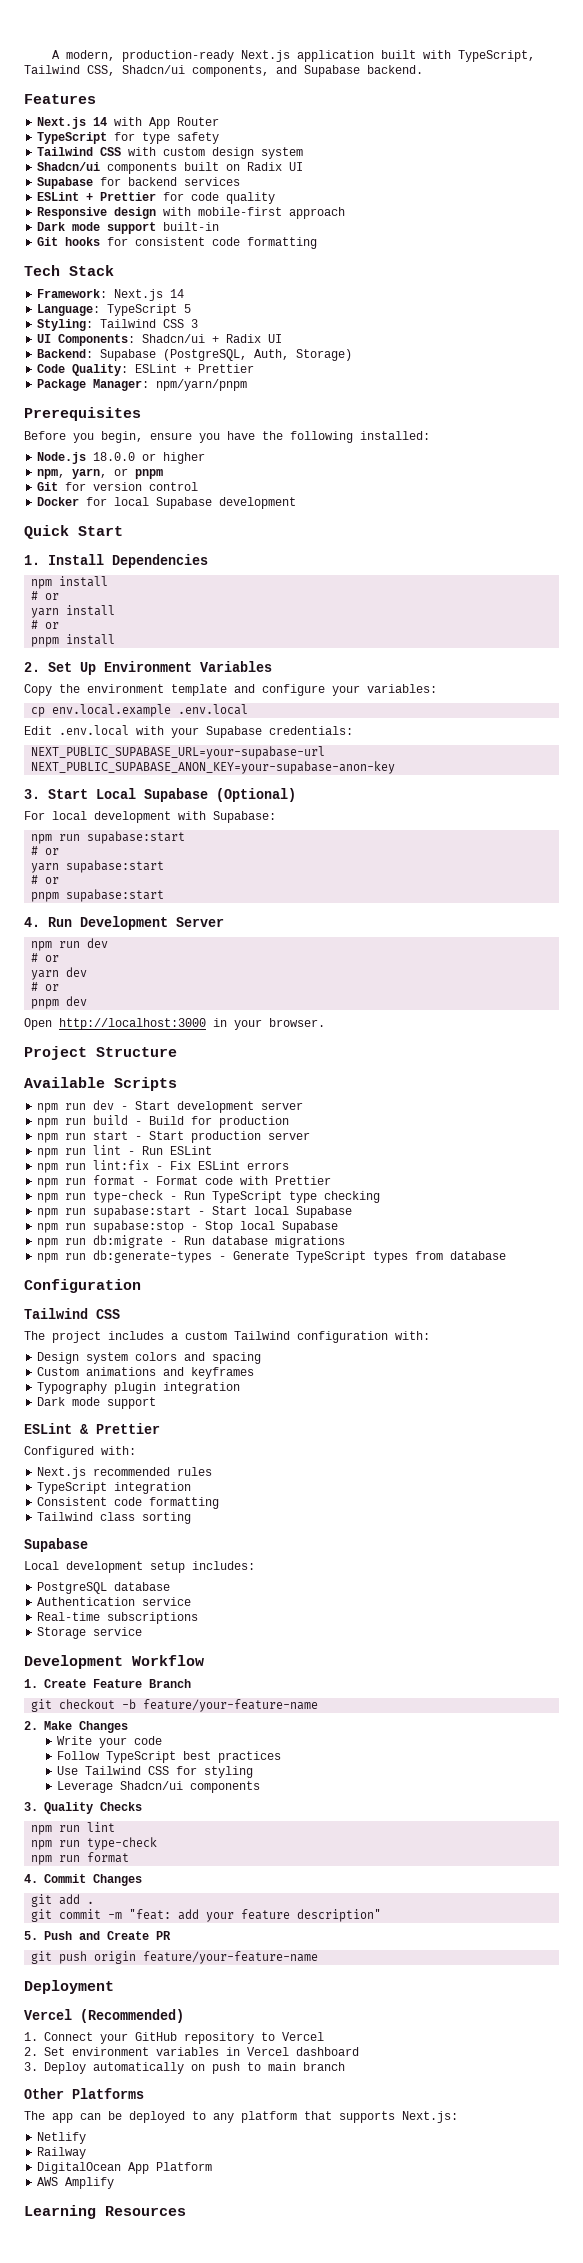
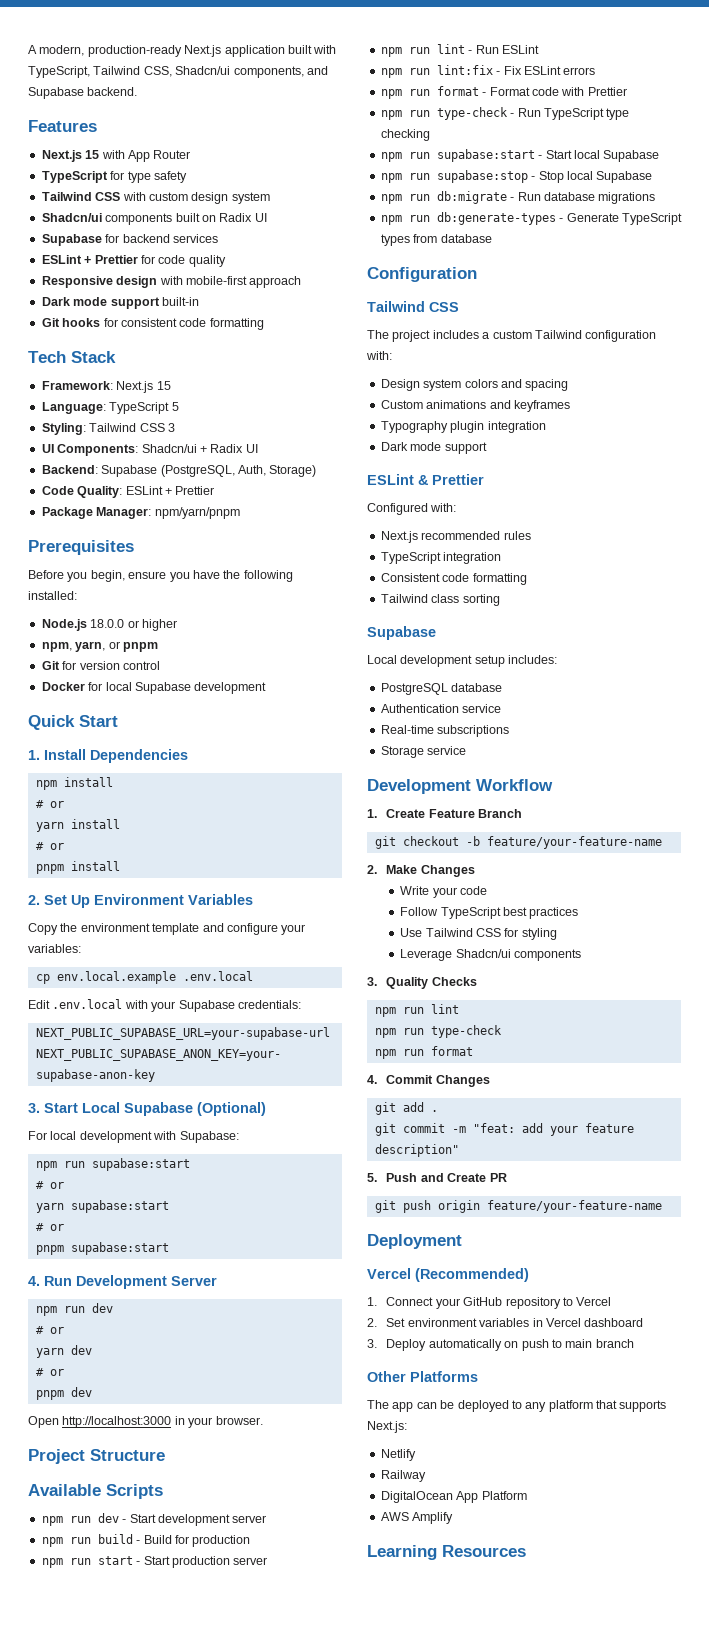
- Next.js 14 with App Router
+ Next.js 15 with App Router
- Framework: Next.js 14
+ Framework: Next.js 15

